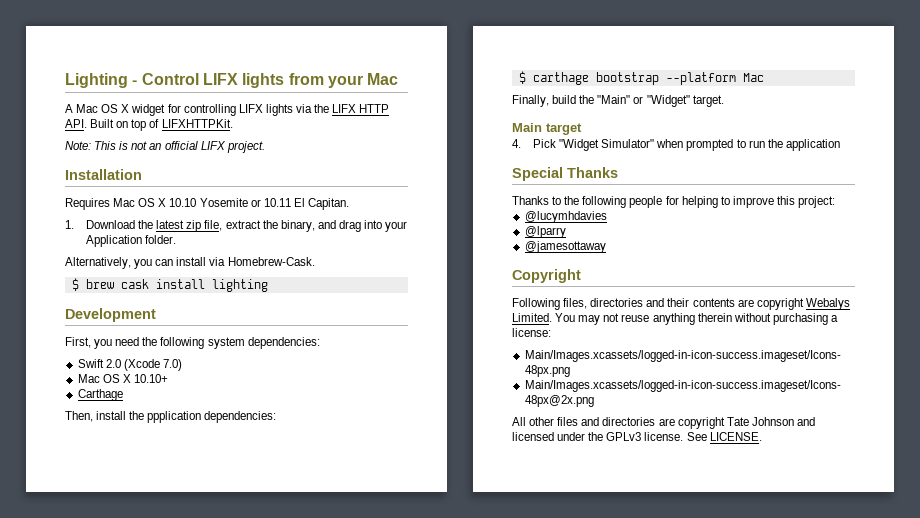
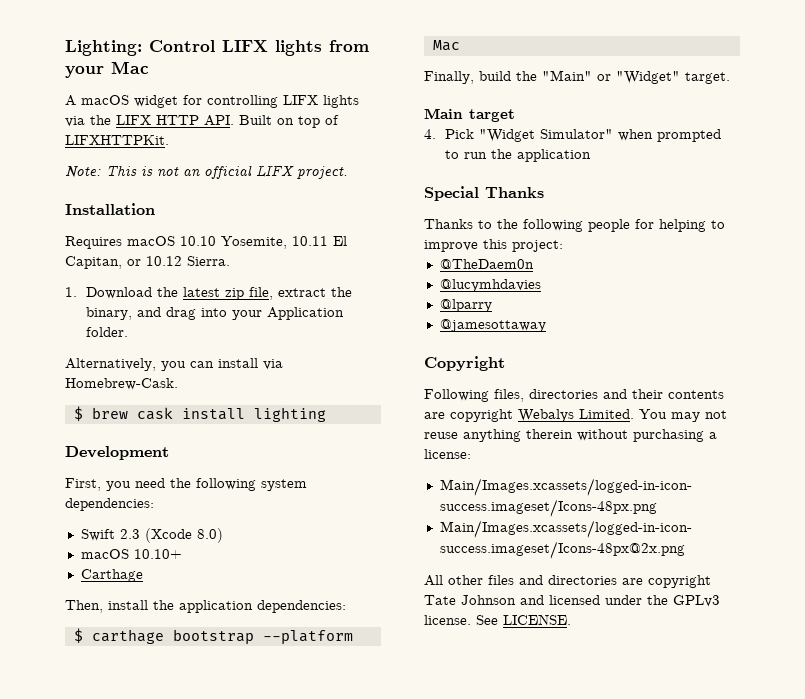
- Lighting - Control LIFX lights from your Mac
+ Lighting: Control LIFX lights from your Mac
- A Mac OS X widget for controlling LIFX lights via the LIFX HTTP API. Built on top of LIFXHTTPKit.
+ A macOS widget for controlling LIFX lights via the LIFX HTTP API. Built on top of LIFXHTTPKit.
- Requires Mac OS X 10.10 Yosemite or 10.11 El Capitan.
+ Requires macOS 10.10 Yosemite, 10.11 El Capitan, or 10.12 Sierra.
- Swift 2.0 (Xcode 7.0)
- Mac OS X 10.10+
+ Swift 2.3 (Xcode 8.0)
+ macOS 10.10+
- Then, install the ppplication dependencies:
+ Then, install the application dependencies:
+ @TheDaem0n

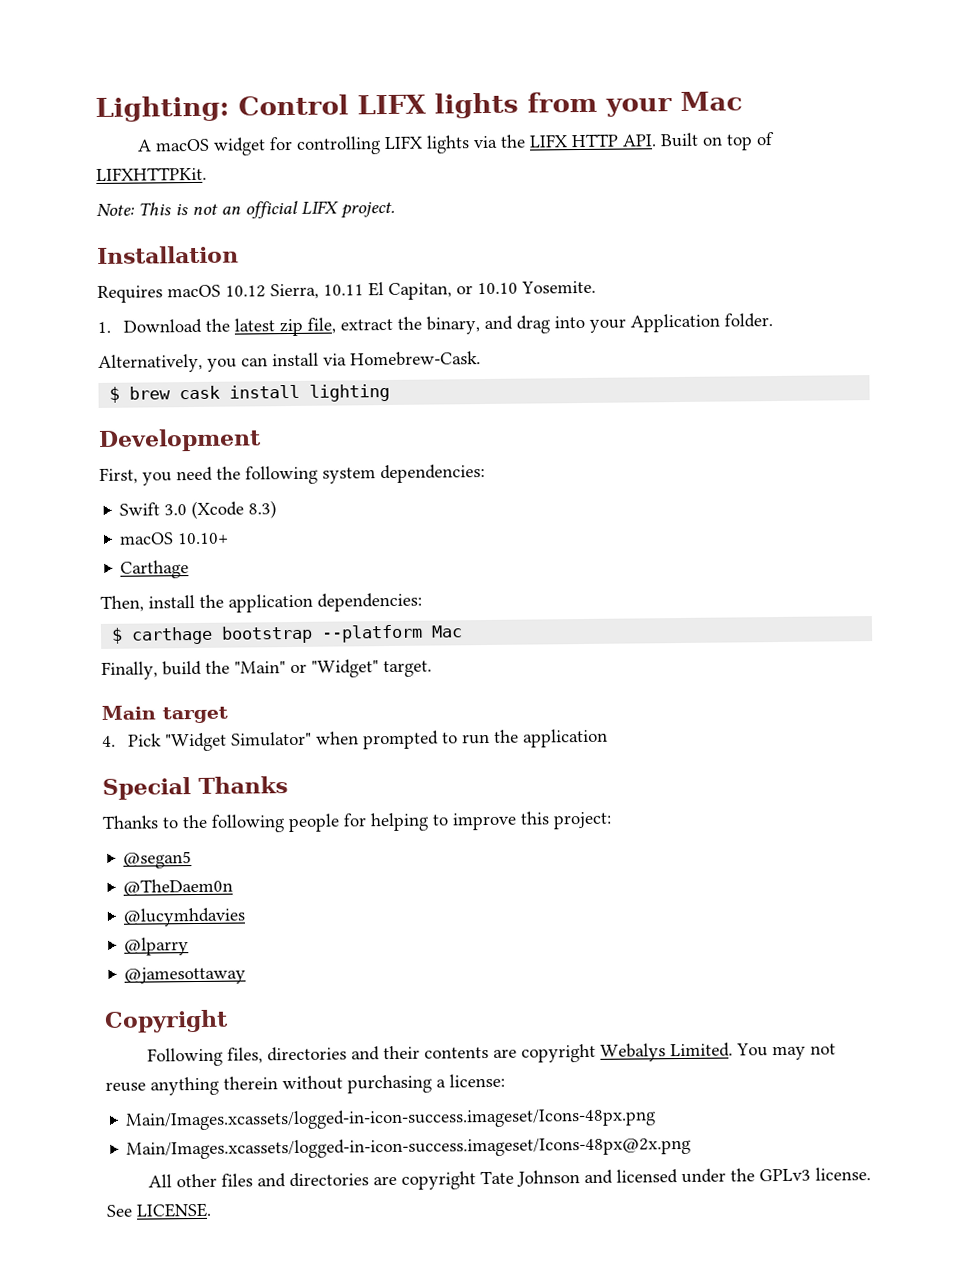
- Requires macOS 10.10 Yosemite, 10.11 El Capitan, or 10.12 Sierra.
+ Requires macOS 10.12 Sierra, 10.11 El Capitan, or 10.10 Yosemite.
- Swift 2.3 (Xcode 8.0)
+ Swift 3.0 (Xcode 8.3)
+ @segan5

